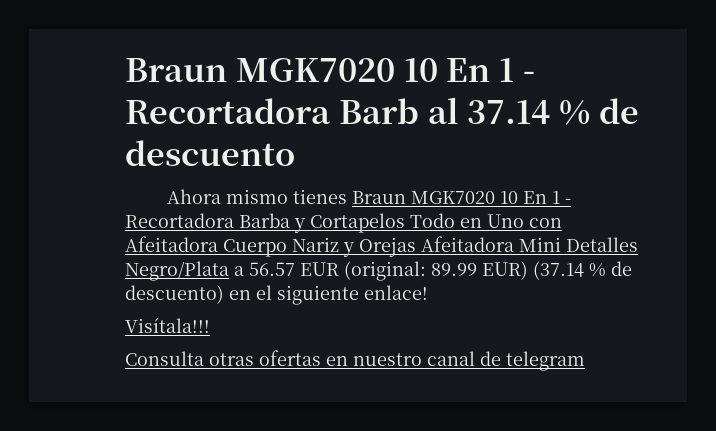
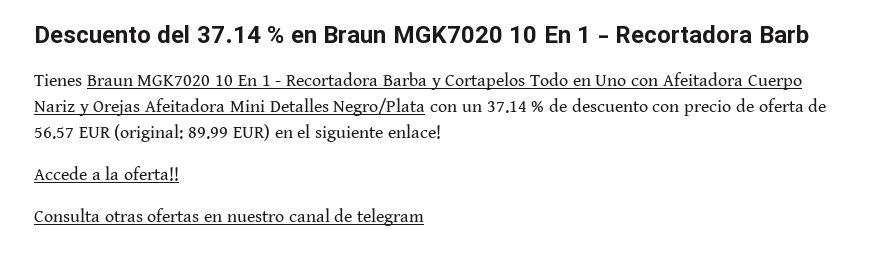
- Braun MGK7020 10 En 1 - Recortadora Barb al 37.14 % de descuento
- Ahora mismo tienes Braun MGK7020 10 En 1 - Recortadora Barba y Cortapelos Todo en Uno con Afeitadora Cuerpo Nariz y Orejas Afeitadora Mini Detalles Negro/Plata a 56.57 EUR (original: 89.99 EUR) (37.14 % de descuento) en el siguiente enlace!
+ Descuento del 37.14 % en Braun MGK7020 10 En 1 - Recortadora Barb
+ Tienes Braun MGK7020 10 En 1 - Recortadora Barba y Cortapelos Todo en Uno con Afeitadora Cuerpo Nariz y Orejas Afeitadora Mini Detalles Negro/Plata con un 37.14 % de descuento con precio de oferta de 56.57 EUR (original: 89.99 EUR) en el siguiente enlace!
- Visítala!!!
+ Accede a la oferta!!

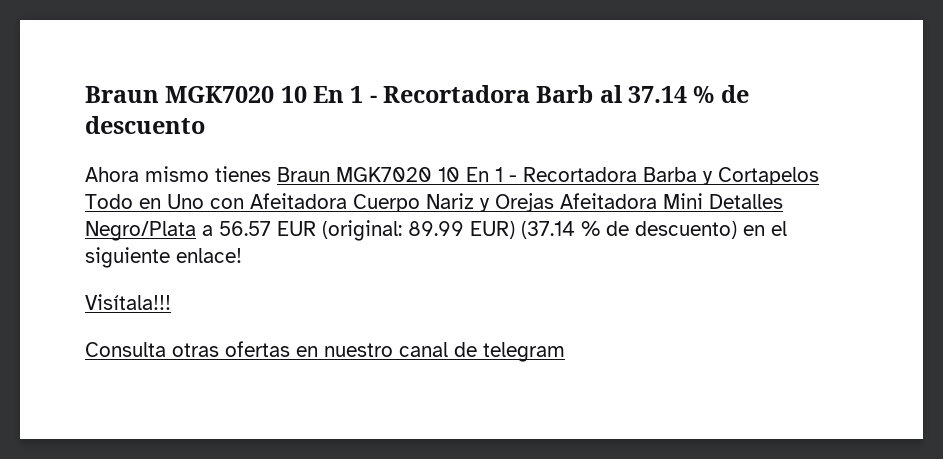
- Descuento del 37.14 % en Braun MGK7020 10 En 1 - Recortadora Barb
- Tienes Braun MGK7020 10 En 1 - Recortadora Barba y Cortapelos Todo en Uno con Afeitadora Cuerpo Nariz y Orejas Afeitadora Mini Detalles Negro/Plata con un 37.14 % de descuento con precio de oferta de 56.57 EUR (original: 89.99 EUR) en el siguiente enlace!
+ Braun MGK7020 10 En 1 - Recortadora Barb al 37.14 % de descuento
+ Ahora mismo tienes Braun MGK7020 10 En 1 - Recortadora Barba y Cortapelos Todo en Uno con Afeitadora Cuerpo Nariz y Orejas Afeitadora Mini Detalles Negro/Plata a 56.57 EUR (original: 89.99 EUR) (37.14 % de descuento) en el siguiente enlace!
- Accede a la oferta!!
+ Visítala!!!

